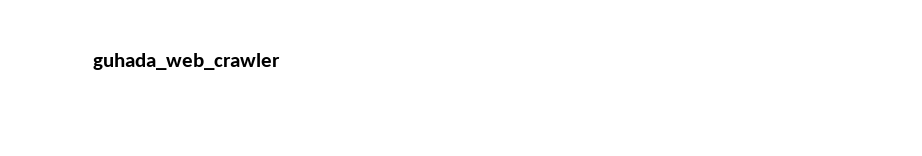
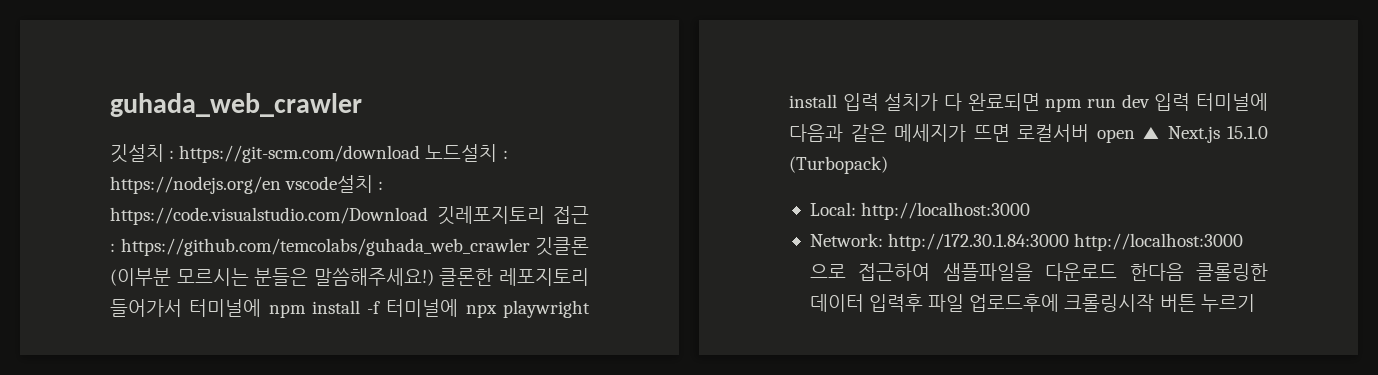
+ 깃설치 : https://git-scm.com/download 노드설치 : https://nodejs.org/en vscode설치 : https://code.visualstudio.com/Download 깃레포지토리 접근 : https://github.com/temcolabs/guhada_web_crawler 깃클론 (이부분 모르시는 분들은 말씀해주세요!) 클론한 레포지토리 들어가서 터미널에 npm install -f 터미널에 npx playwright install 입력 설치가 다 완료되면 npm run dev 입력 터미널에 다음과 같은 메세지가 뜨면 로컬서버 open ▲ Next.js 15.1.0 (Turbopack)
+ Local: http://localhost:3000
+ Network: http://172.30.1.84:3000 http://localhost:3000 으로 접근하여 샘플파일을 다운로드 한다음 클롤링한 데이터 입력후 파일 업로드후에 크롤링시작 버튼 누르기

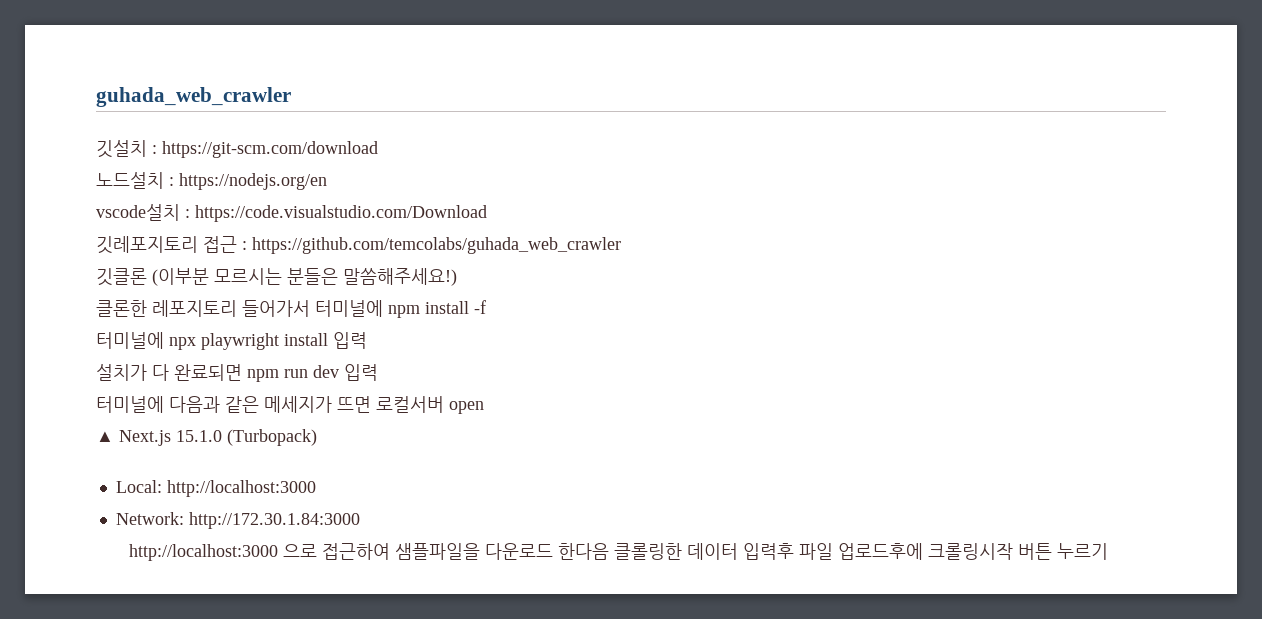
- 깃설치 : https://git-scm.com/download 노드설치 : https://nodejs.org/en vscode설치 : https://code.visualstudio.com/Download 깃레포지토리 접근 : https://github.com/temcolabs/guhada_web_crawler 깃클론 (이부분 모르시는 분들은 말씀해주세요!) 클론한 레포지토리 들어가서 터미널에 npm install -f 터미널에 npx playwright install 입력 설치가 다 완료되면 npm run dev 입력 터미널에 다음과 같은 메세지가 뜨면 로컬서버 open ▲ Next.js 15.1.0 (Turbopack)
+ 깃설치 : https://git-scm.com/download
+ 노드설치 : https://nodejs.org/en
+ vscode설치 : https://code.visualstudio.com/Download
+ 깃레포지토리 접근 : https://github.com/temcolabs/guhada_web_crawler
+ 깃클론 (이부분 모르시는 분들은 말씀해주세요!)
+ 클론한 레포지토리 들어가서 터미널에 npm install -f
+ 터미널에 npx playwright install 입력
+ 설치가 다 완료되면 npm run dev 입력
+ 터미널에 다음과 같은 메세지가 뜨면 로컬서버 open
+ ▲ Next.js 15.1.0 (Turbopack)
- Network: http://172.30.1.84:3000 http://localhost:3000 으로 접근하여 샘플파일을 다운로드 한다음 클롤링한 데이터 입력후 파일 업로드후에 크롤링시작 버튼 누르기
+ Network: http://172.30.1.84:3000
+ http://localhost:3000 으로 접근하여 샘플파일을 다운로드 한다음 클롤링한 데이터 입력후 파일 업로드후에 크롤링시작 버튼 누르기

